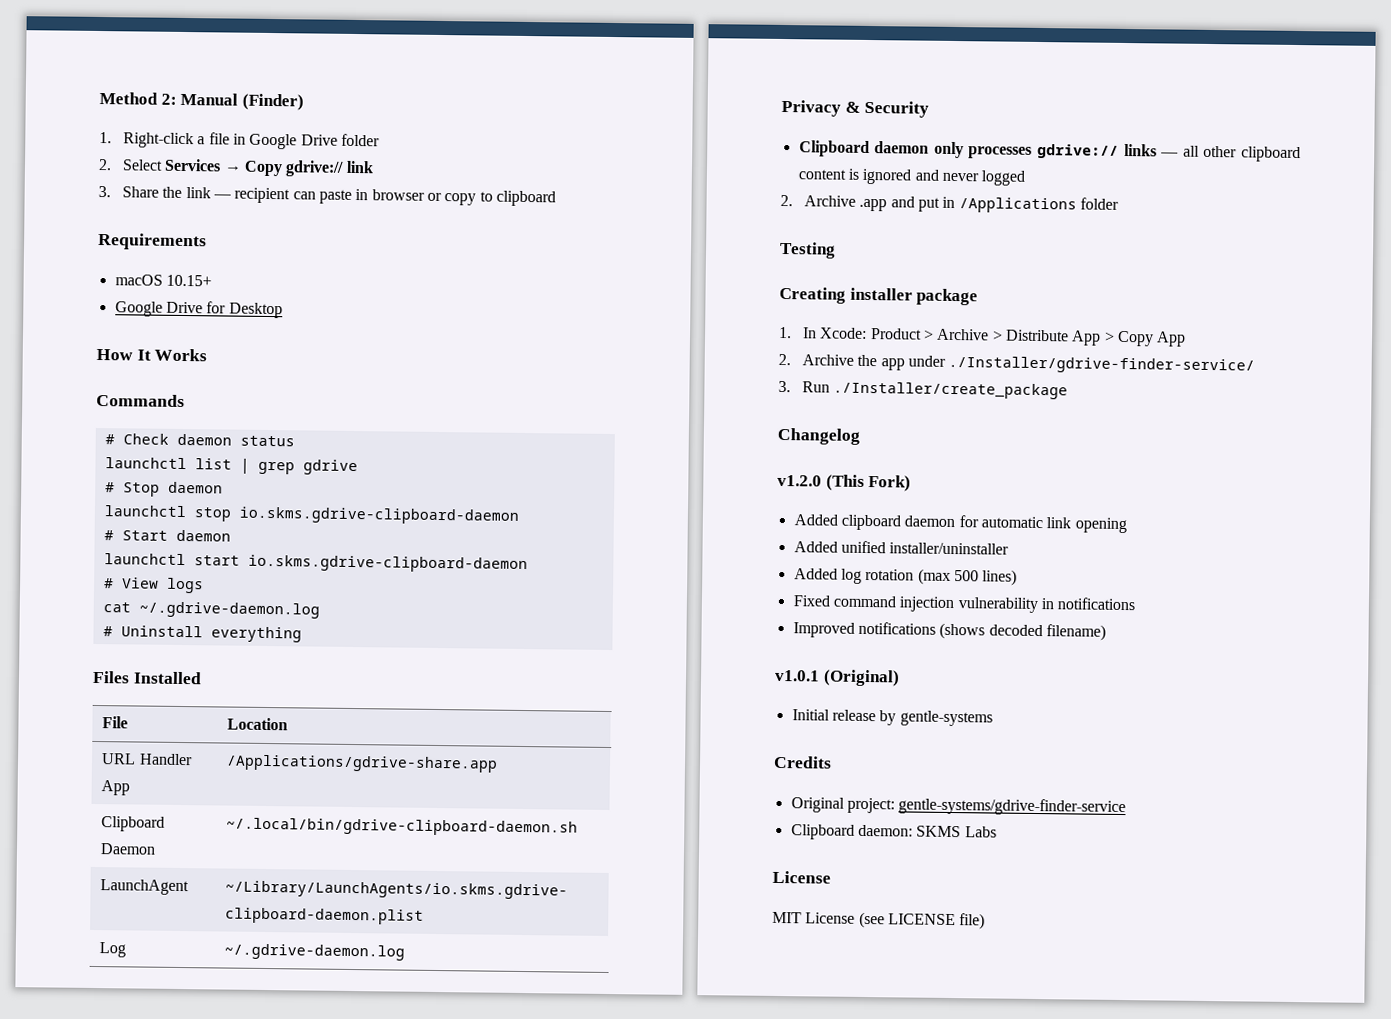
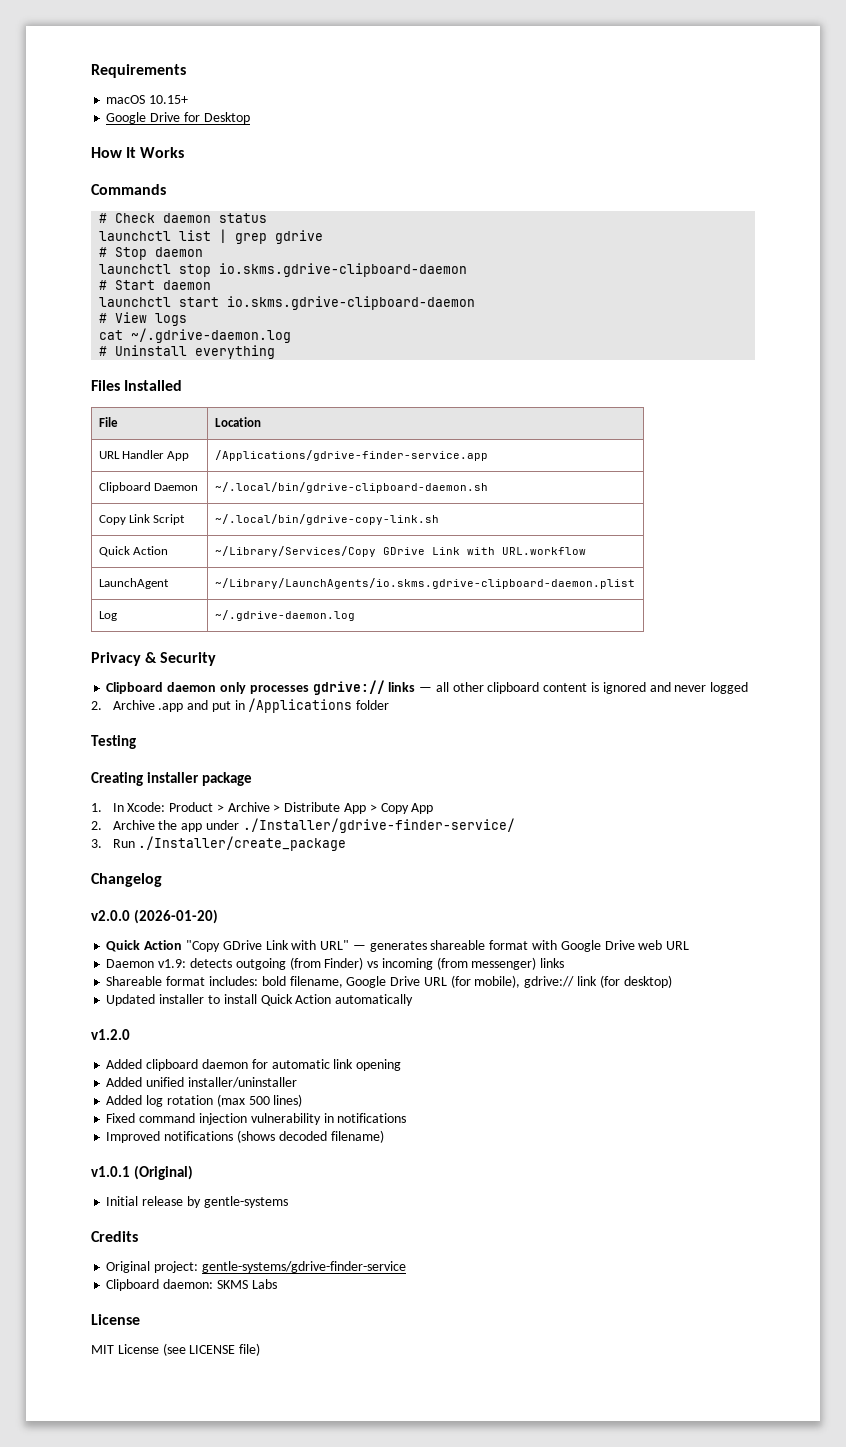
- Method 2: Manual (Finder)
- 1. Right-click a file in Google Drive folder
- 2. Select Services → Copy gdrive:// link
- 3. Share the link — recipient can paste in browser or copy to clipboard
- URL Handler App | /Applications/gdrive-share.app
+ URL Handler App | /Applications/gdrive-finder-service.app
+ Copy Link Script | ~/.local/bin/gdrive-copy-link.sh
+ Quick Action | ~/Library/Services/Copy GDrive Link with URL.workflow
+ v2.0.0 (2026-01-20)
+ Quick Action "Copy GDrive Link with URL" — generates shareable format with Google Drive web URL
+ Daemon v1.9: detects outgoing (from Finder) vs incoming (from messenger) links
+ Shareable format includes: bold filename, Google Drive URL (for mobile), gdrive:// link (for desktop)
+ Updated installer to install Quick Action automatically
- v1.2.0 (This Fork)
+ v1.2.0

